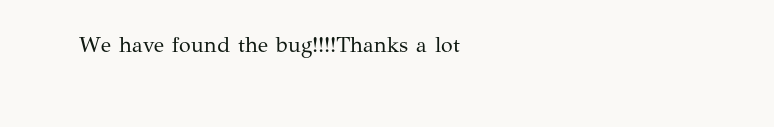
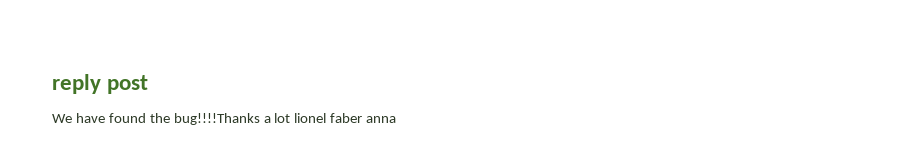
+ reply post
- We have found the bug!!!!Thanks a lot
+ We have found the bug!!!!Thanks a lot lionel faber anna

